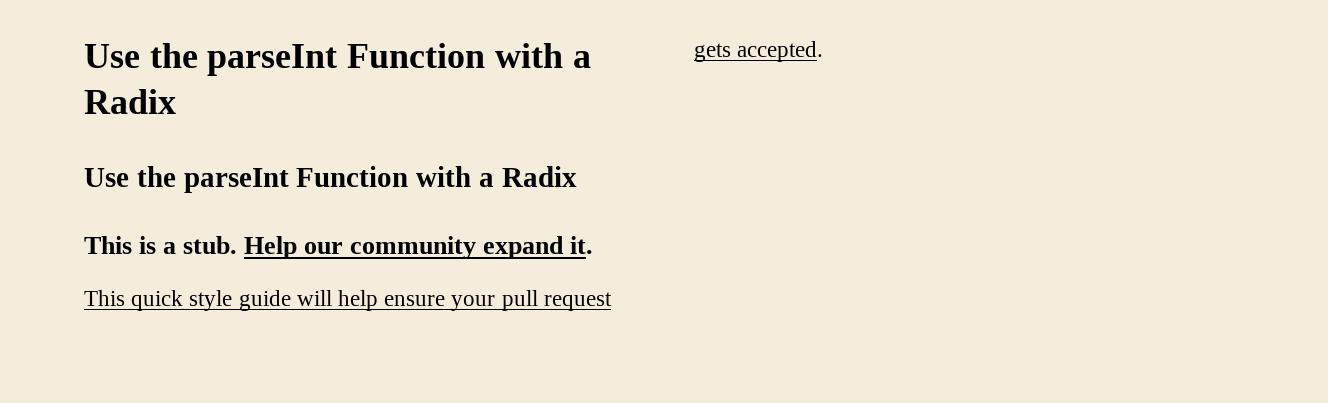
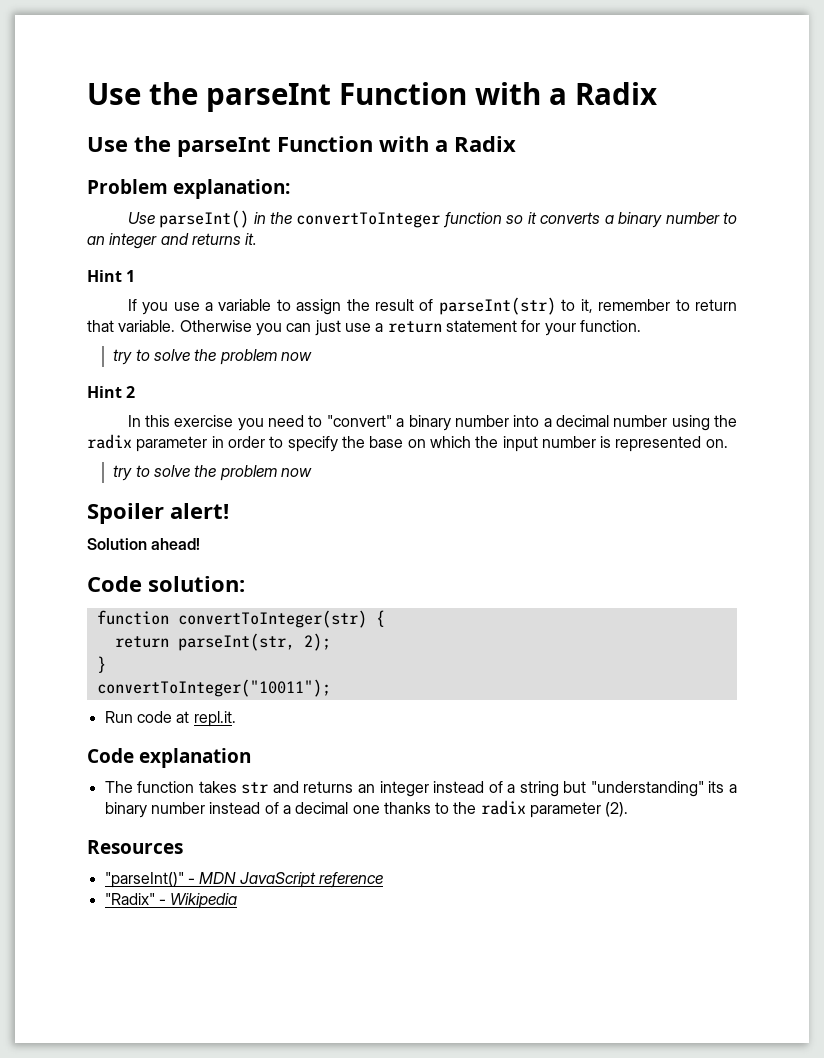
- This is a stub. Help our community expand it.
- This quick style guide will help ensure your pull request gets accepted.
+ Problem explanation:
+ Use parseInt() in the convertToInteger function so it converts a binary number to an integer and returns it.
+ Hint 1
+ If you use a variable to assign the result of parseInt(str) to it, remember to return that variable. Otherwise you can just use a return statement for your function.
+ try to solve the problem now
+ Hint 2
+ In this exercise you need to "convert" a binary number into a decimal number using the radix parameter in order to specify the base on which the input number is represented on.
+ try to solve the problem now
+ Spoiler alert!
+ Solution ahead!
+ Code solution:
+ function convertToInteger(str) {
+ return parseInt(str, 2);
+ }
+ convertToInteger("10011");
+ Run code at repl.it.
+ Code explanation
+ The function takes str and returns an integer instead of a string but "understanding" its a binary number instead of a decimal one thanks to the radix parameter (2).
+ Resources
+ "parseInt()" - MDN JavaScript reference
+ "Radix" - Wikipedia

